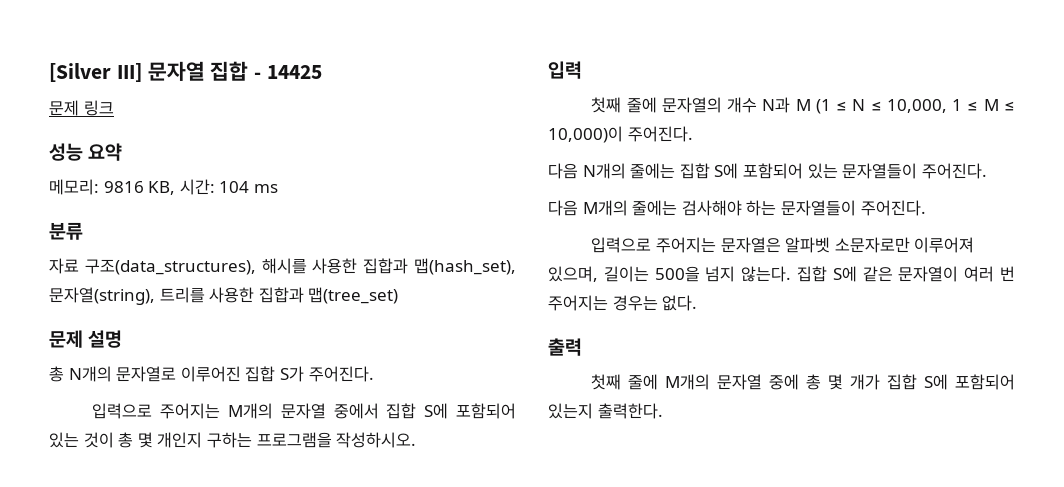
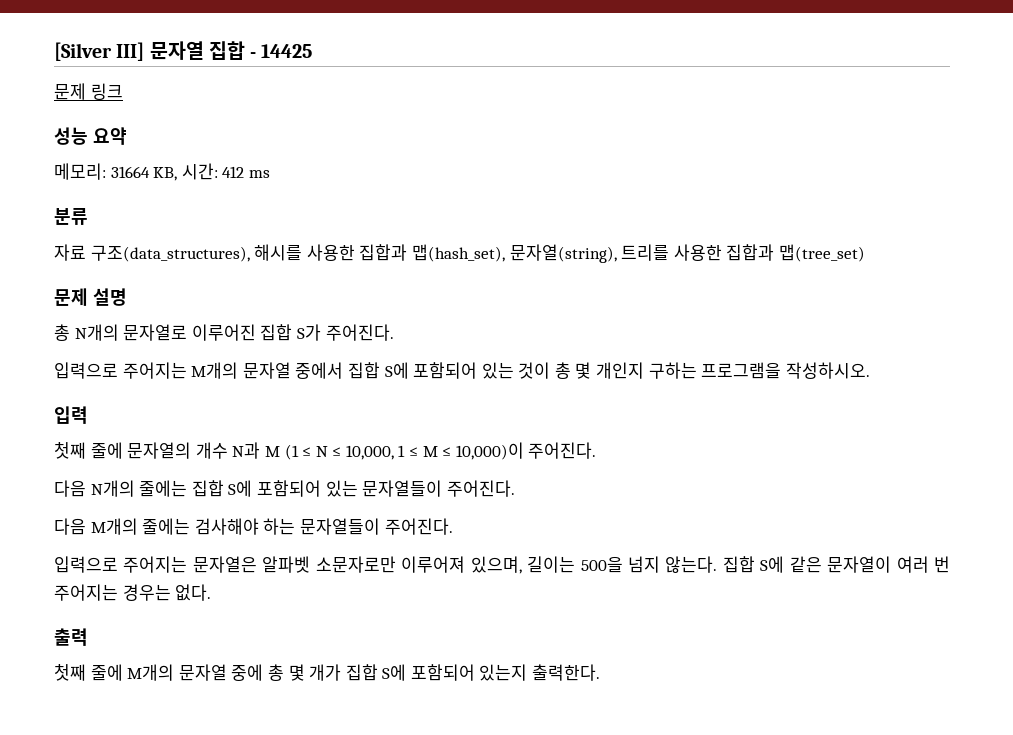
- 메모리: 9816 KB, 시간: 104 ms
+ 메모리: 31664 KB, 시간: 412 ms

